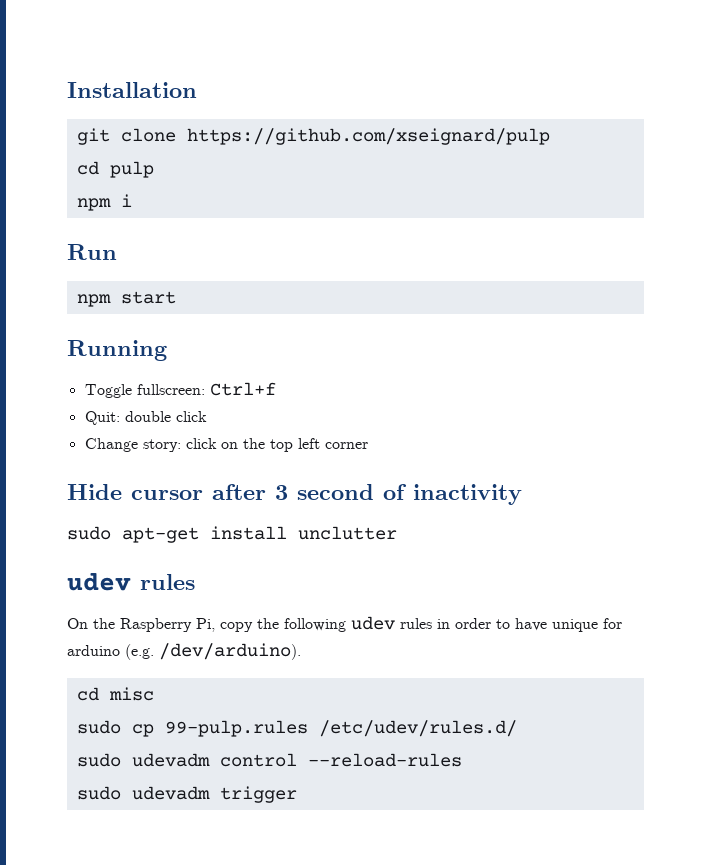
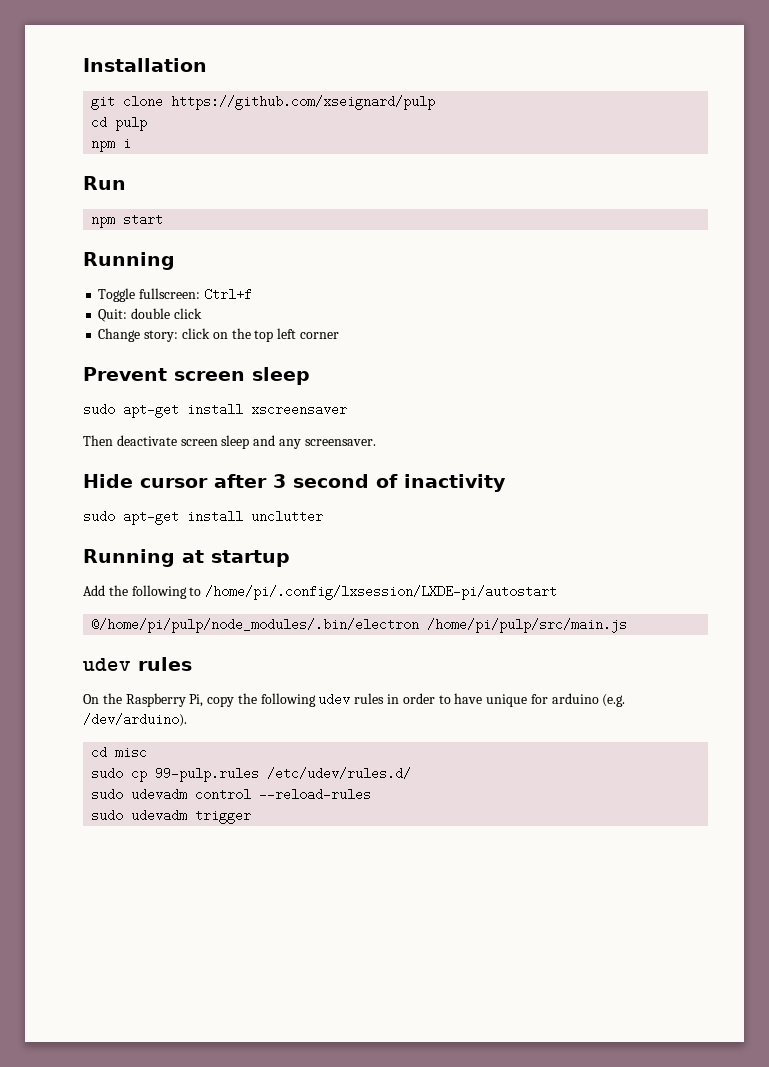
+ Prevent screen sleep
+ sudo apt-get install xscreensaver
+ Then deactivate screen sleep and any screensaver.
+ Running at startup
+ Add the following to /home/pi/.config/lxsession/LXDE-pi/autostart
+ @/home/pi/pulp/node_modules/.bin/electron /home/pi/pulp/src/main.js

